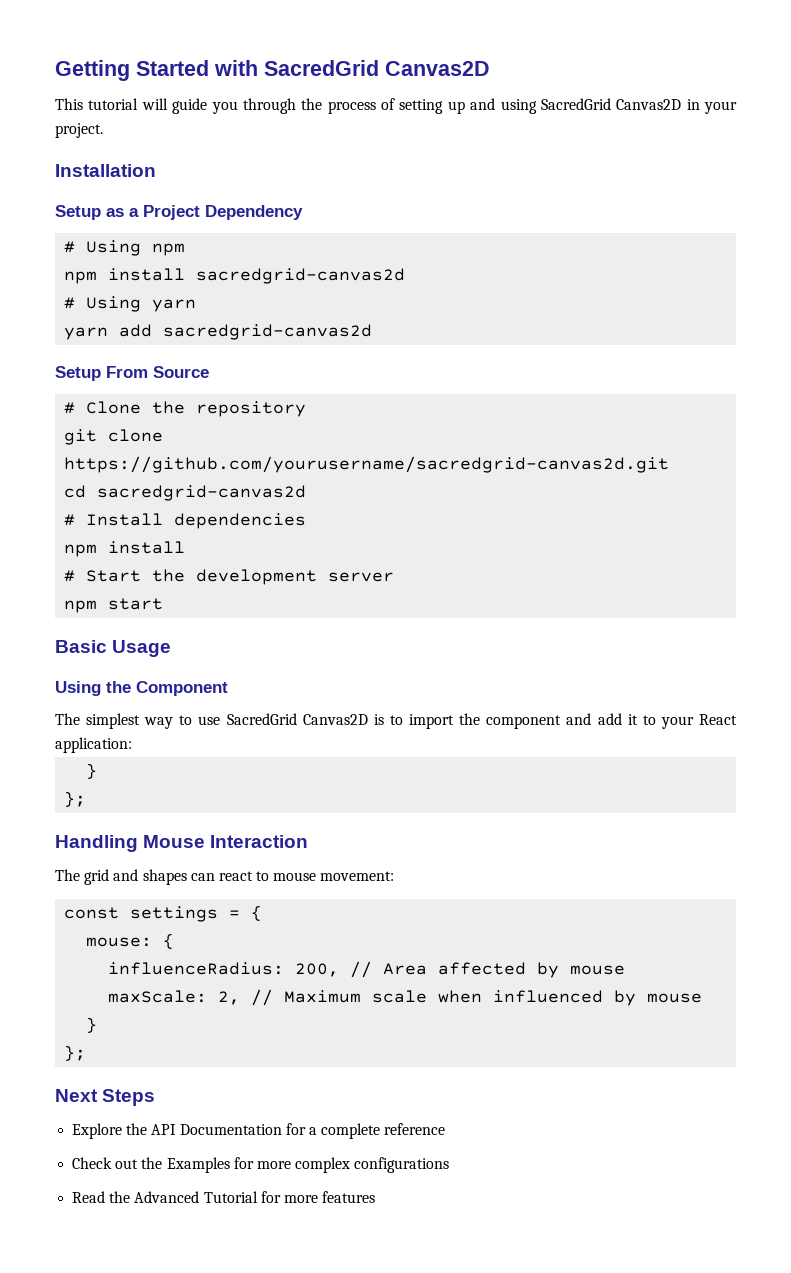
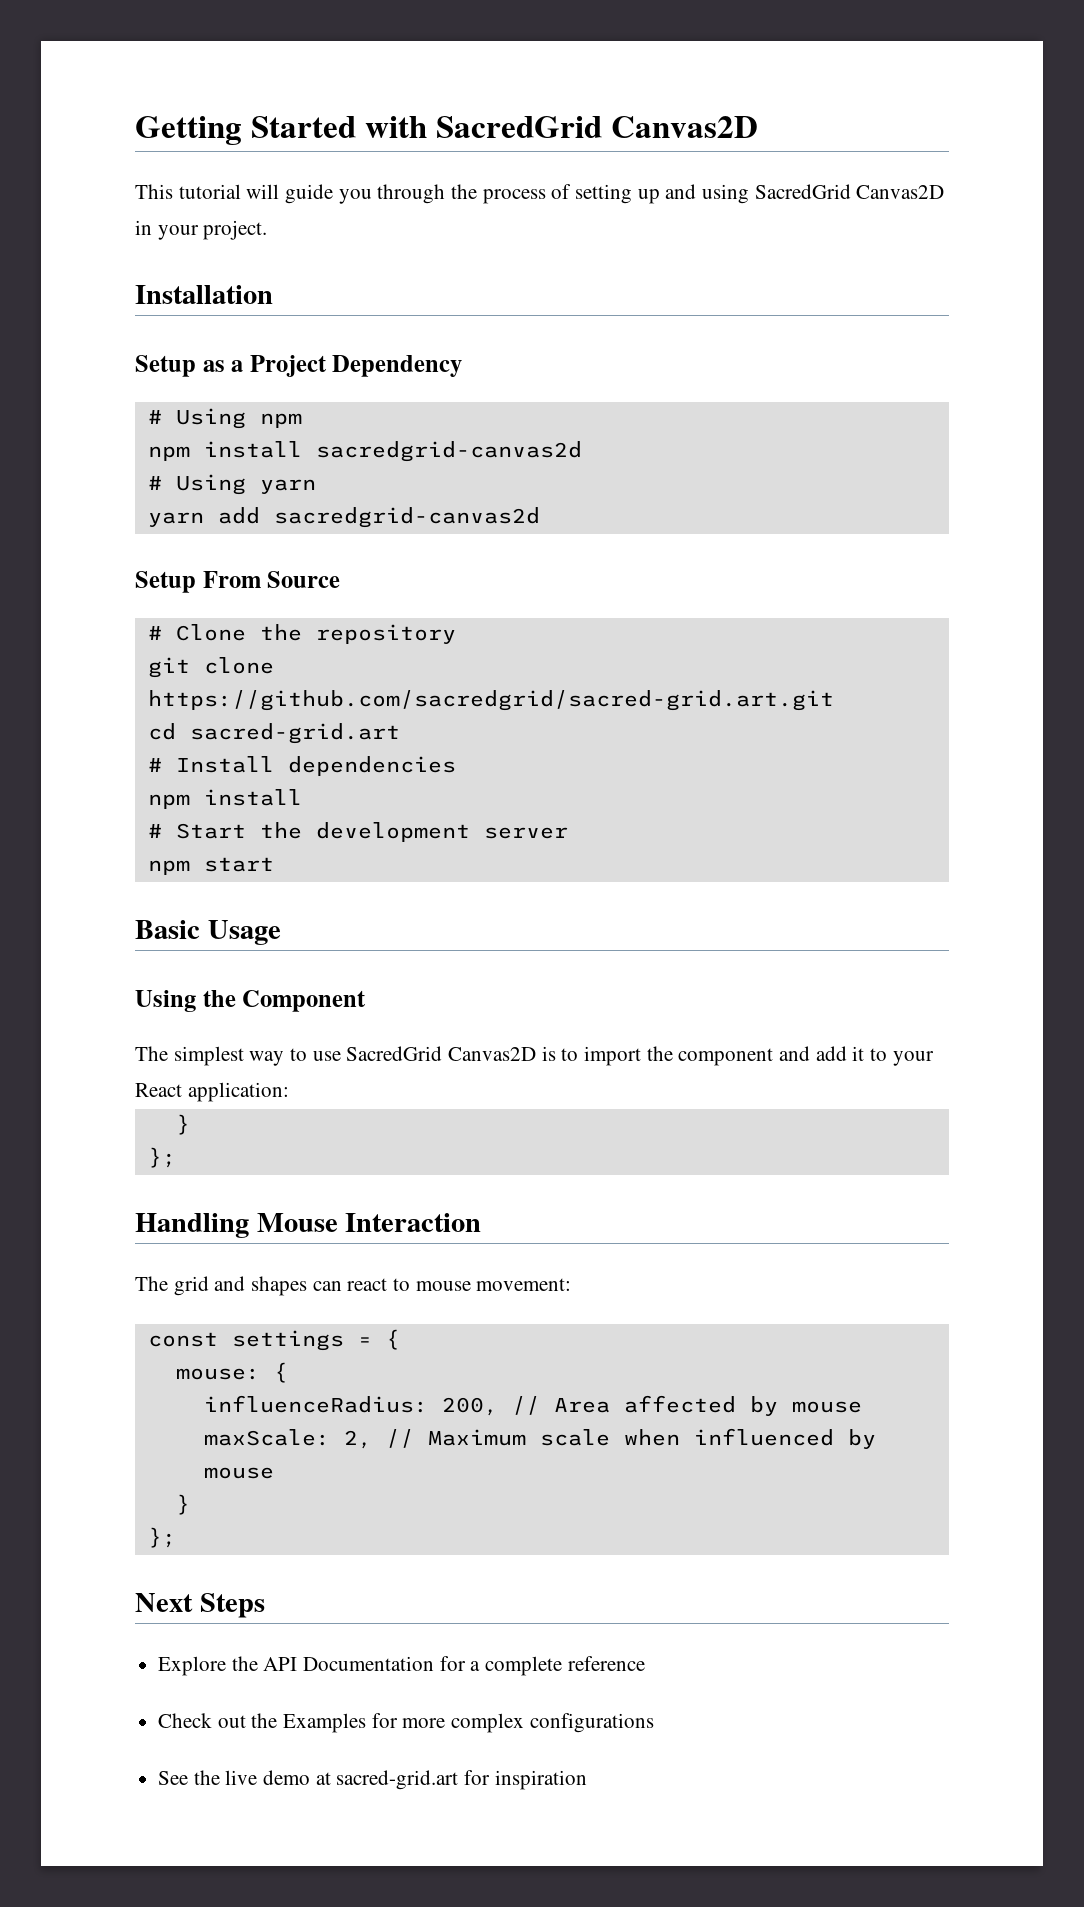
- git clone https://github.com/yourusername/sacredgrid-canvas2d.git
+ git clone https://github.com/sacredgrid/sacred-grid.art.git
- cd sacredgrid-canvas2d
+ cd sacred-grid.art
- Read the Advanced Tutorial for more features
+ See the live demo at sacred-grid.art for inspiration

